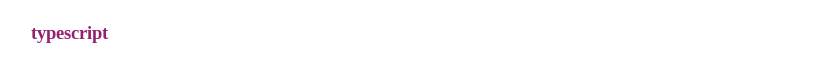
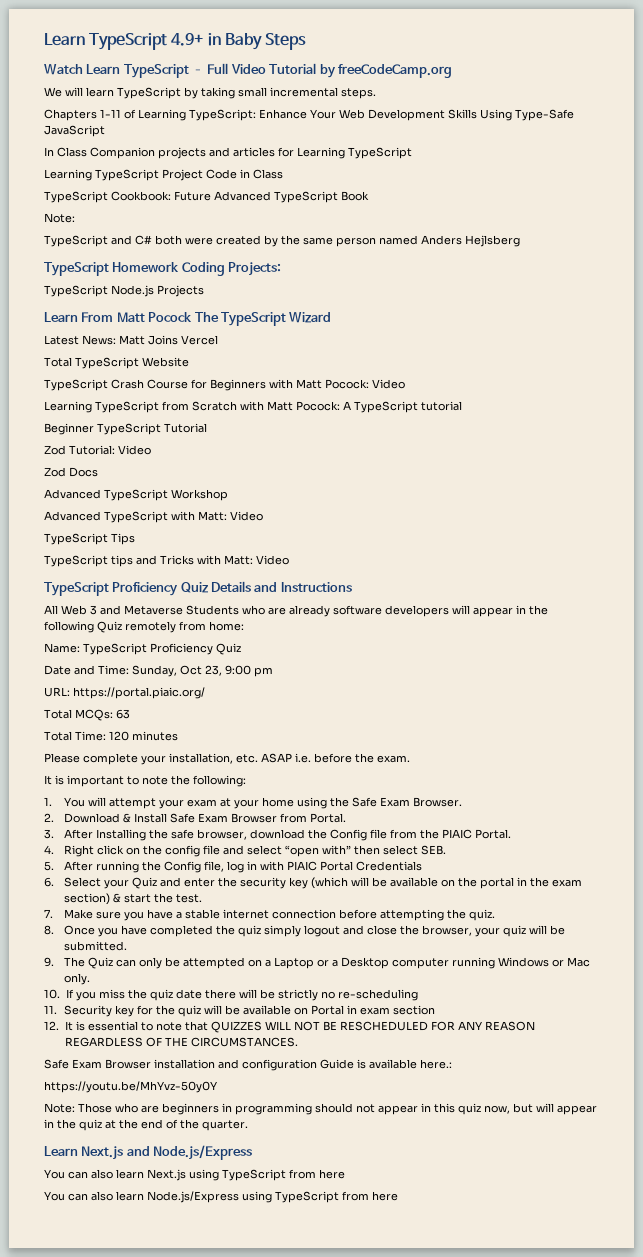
- typescript
+ Learn TypeScript 4.9+ in Baby Steps
+ Watch Learn TypeScript – Full Video Tutorial by freeCodeCamp.org
+ We will learn TypeScript by taking small incremental steps.
+ Chapters 1-11 of Learning TypeScript: Enhance Your Web Development Skills Using Type-Safe JavaScript
+ In Class Companion projects and articles for Learning TypeScript
+ Learning TypeScript Project Code in Class
+ TypeScript Cookbook: Future Advanced TypeScript Book
+ Note:
+ TypeScript and C# both were created by the same person named Anders Hejlsberg
+ TypeScript Homework Coding Projects:
+ TypeScript Node.js Projects
+ Learn From Matt Pocock The TypeScript Wizard
+ Latest News: Matt Joins Vercel
+ Total TypeScript Website
+ TypeScript Crash Course for Beginners with Matt Pocock: Video
+ Learning TypeScript from Scratch with Matt Pocock: A TypeScript tutorial
+ Beginner TypeScript Tutorial
+ Zod Tutorial: Video
+ Zod Docs
+ Advanced TypeScript Workshop
+ Advanced TypeScript with Matt: Video
+ TypeScript Tips
+ TypeScript tips and Tricks with Matt: Video
+ TypeScript Proficiency Quiz Details and Instructions
+ All Web 3 and Metaverse Students who are already software developers will appear in the following Quiz remotely from home:
+ Name: TypeScript Proficiency Quiz
+ Date and Time: Sunday, Oct 23, 9:00 pm
+ URL: https://portal.piaic.org/
+ Total MCQs: 63
+ Total Time: 120 minutes
+ Please complete your installation, etc. ASAP i.e. before the exam.
+ It is important to note the following:
+ 1. You will attempt your exam at your home using the Safe Exam Browser.
+ 2. Download & Install Safe Exam Browser from Portal.
+ 3. After Installing the safe browser, download the Config file from the PIAIC Portal.
+ 4. Right click on the config file and select “open with” then select SEB.
+ 5. After running the Config file, log in with PIAIC Portal Credentials
+ 6. Select your Quiz and enter the security key (which will be available on the portal in the exam section) & start the test.
+ 7. Make sure you have a stable internet connection before attempting the quiz.
+ 8. Once you have completed the quiz simply logout and close the browser, your quiz will be submitted.
+ 9. The Quiz can only be attempted on a Laptop or a Desktop computer running Windows or Mac only.
+ 10. If you miss the quiz date there will be strictly no re-scheduling
+ 11. Security key for the quiz will be available on Portal in exam section
+ 12. It is essential to note that QUIZZES WILL NOT BE RESCHEDULED FOR ANY REASON REGARDLESS OF THE CIRCUMSTANCES.
+ Safe Exam Browser installation and configuration Guide is available here.:
+ https://youtu.be/MhYvz-50y0Y
+ Note: Those who are beginners in programming should not appear in this quiz now, but will appear in the quiz at the end of the quarter.
+ Learn Next.js and Node.js/Express
+ You can also learn Next.js using TypeScript from here
+ You can also learn Node.js/Express using TypeScript from here

